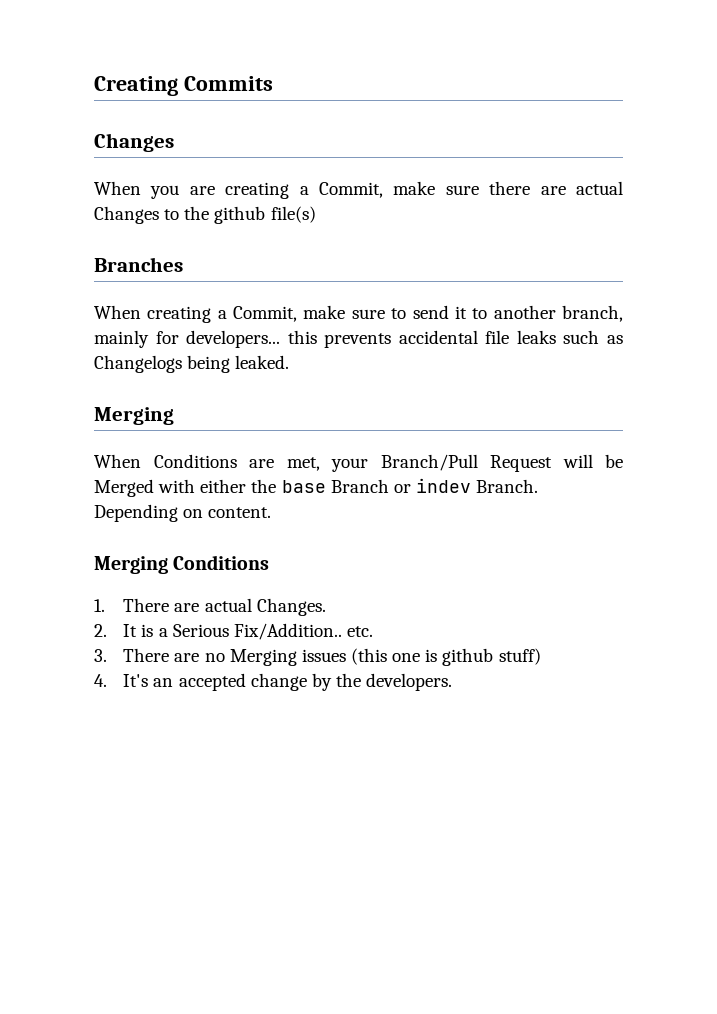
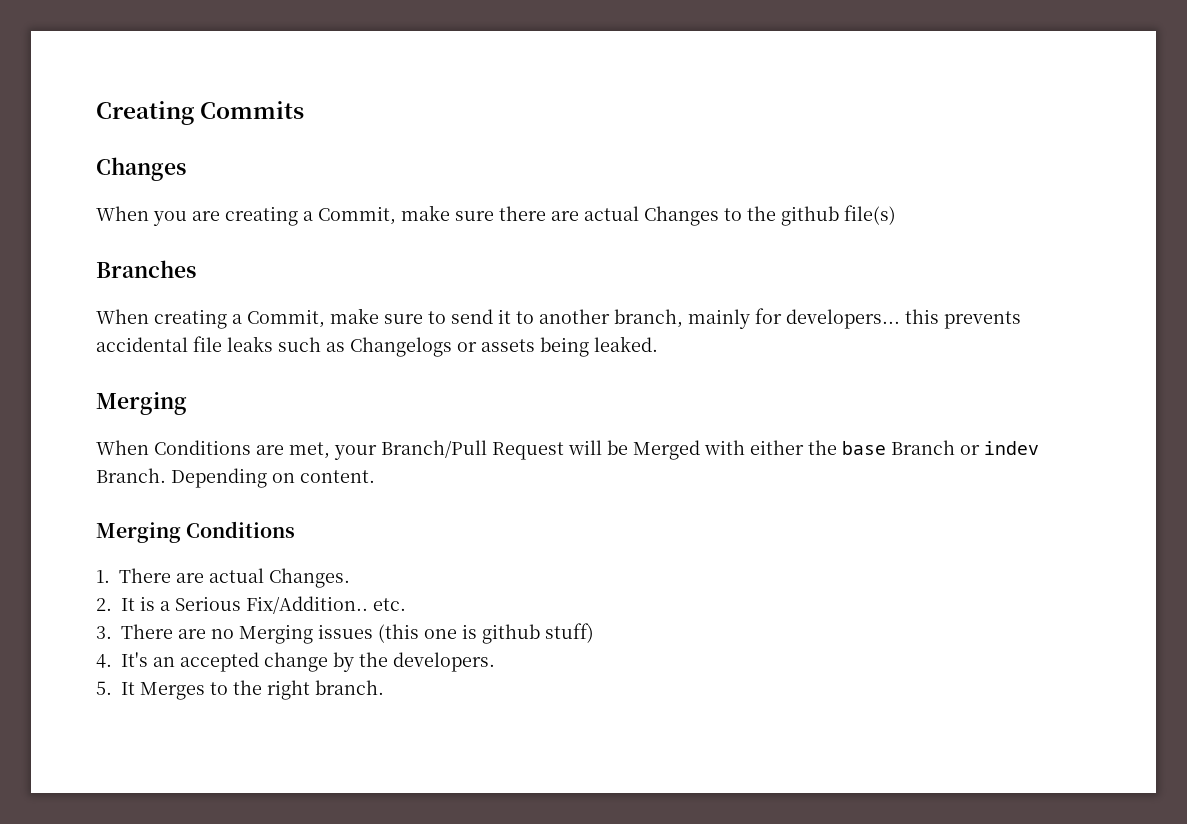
- When creating a Commit, make sure to send it to another branch, mainly for developers... this prevents accidental file leaks such as Changelogs being leaked.
+ When creating a Commit, make sure to send it to another branch, mainly for developers... this prevents accidental file leaks such as Changelogs or assets being leaked.
+ 5. It Merges to the right branch.

